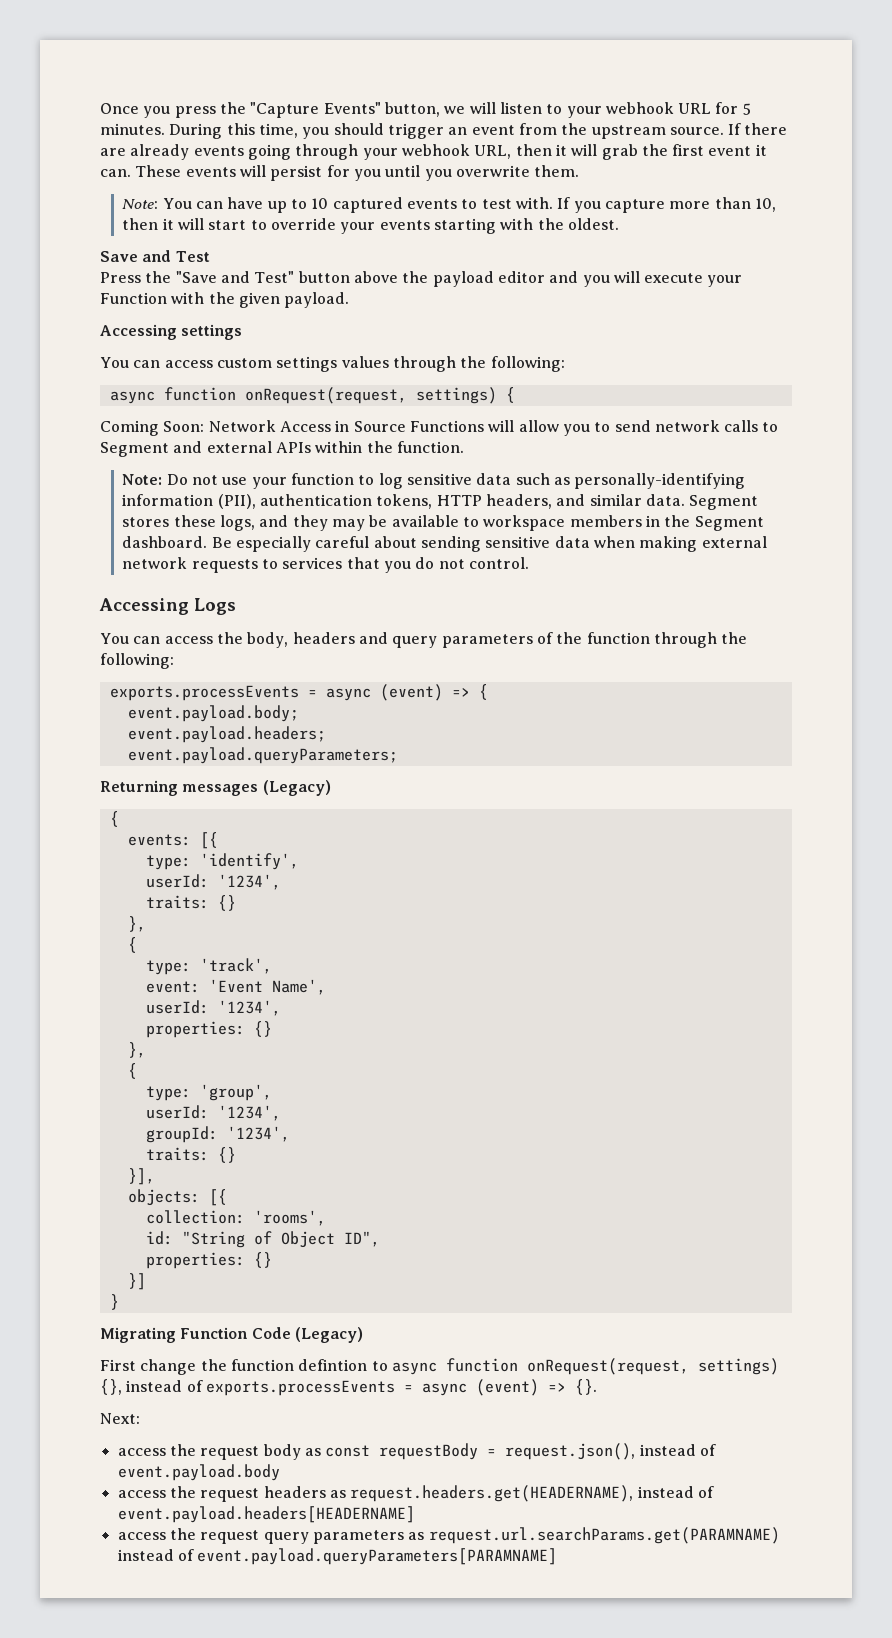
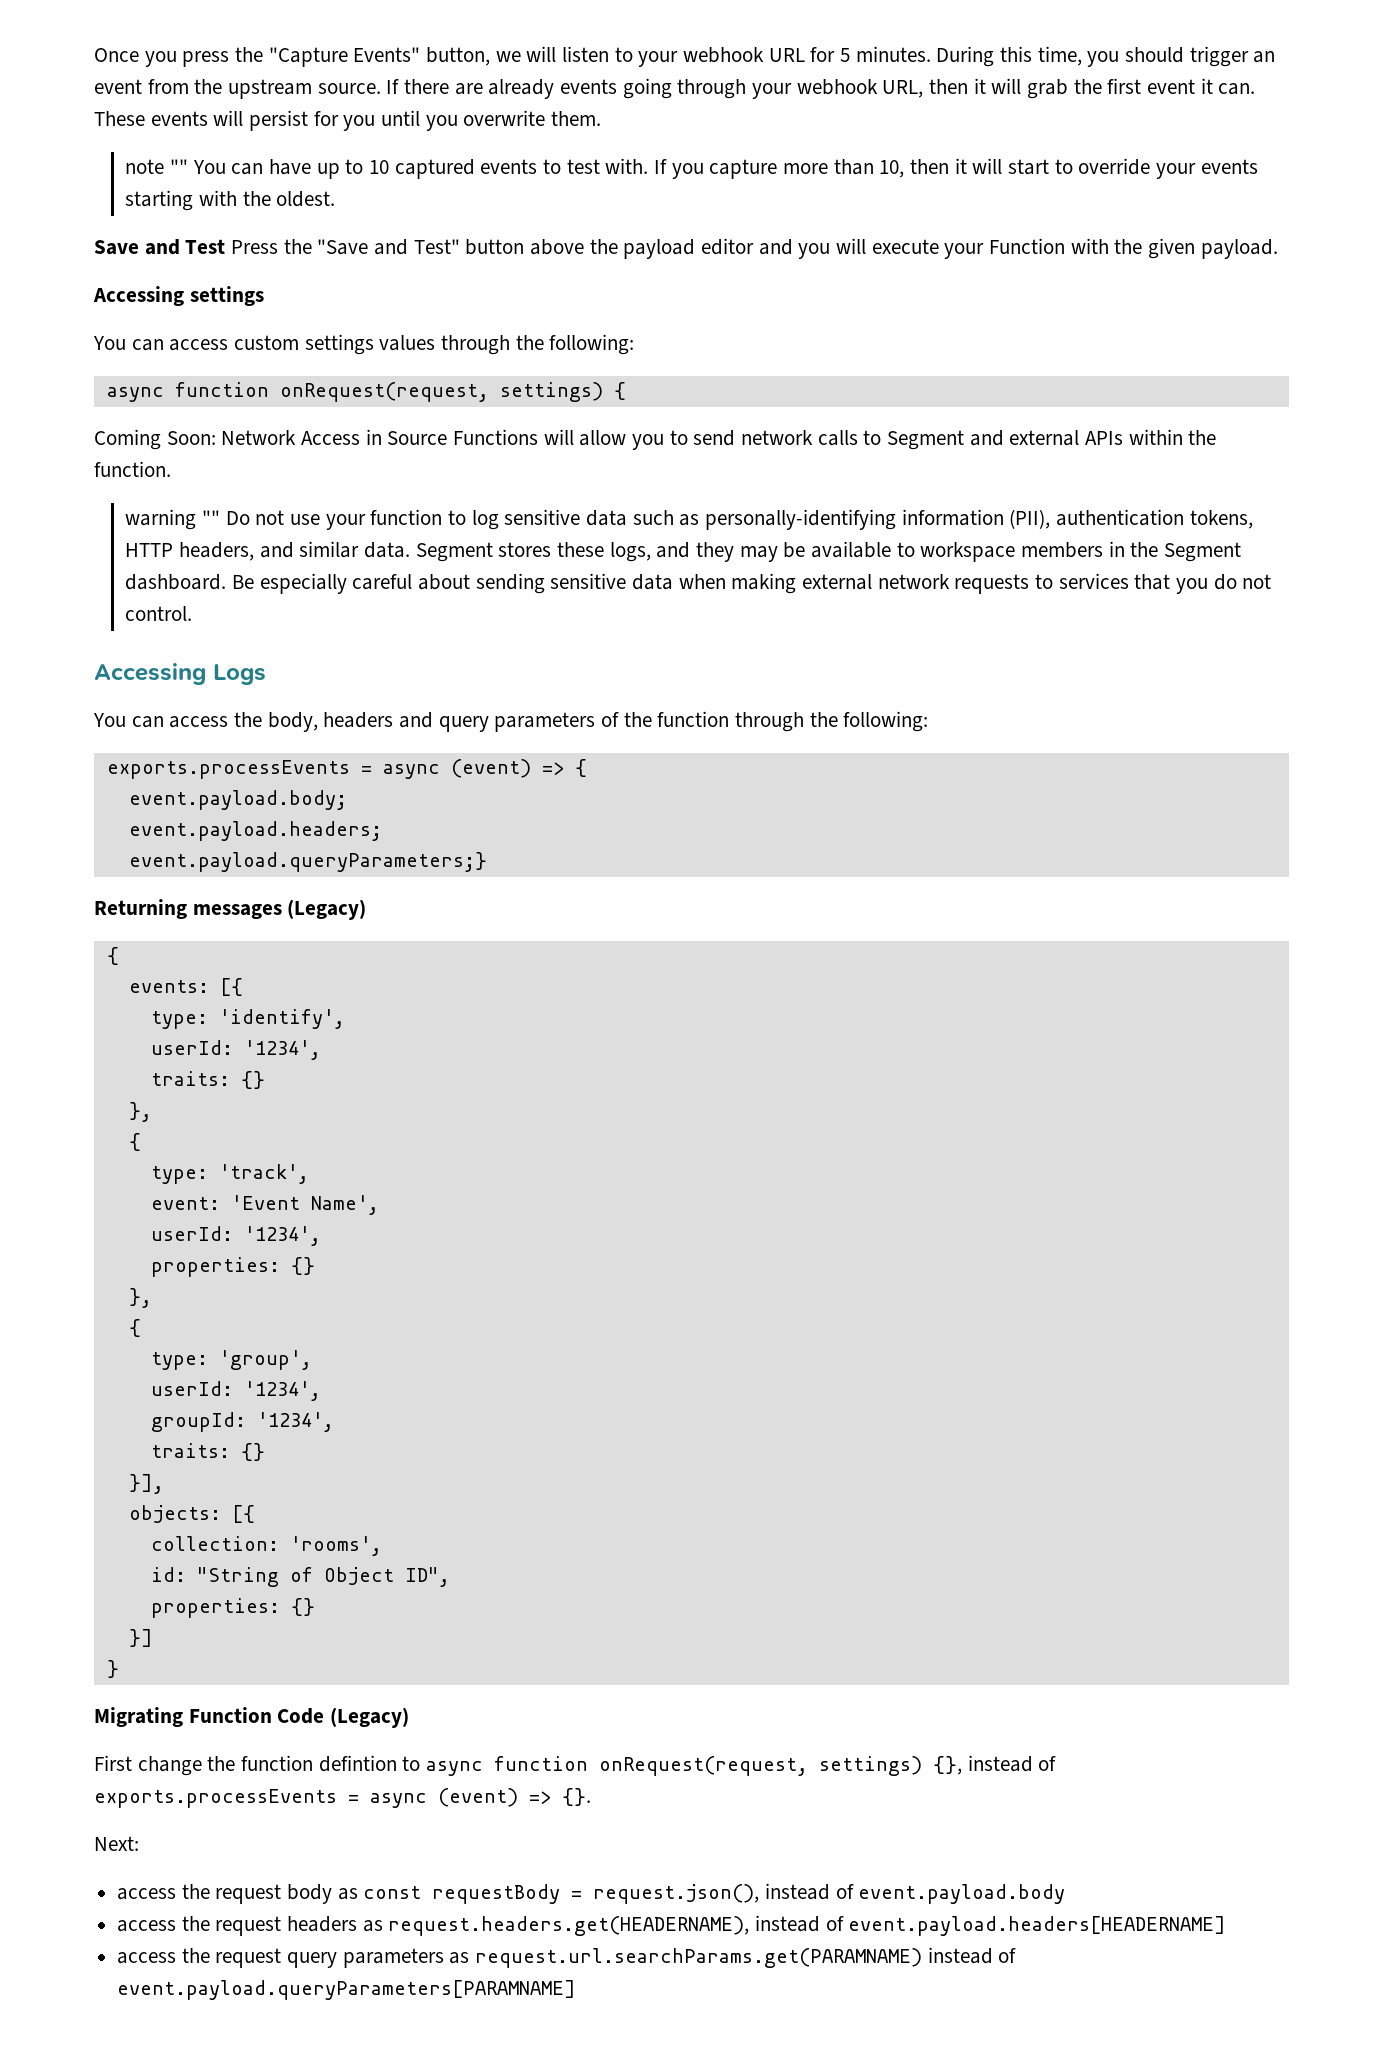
- Note: You can have up to 10 captured events to test with.
+ note "" You can have up to 10 captured events to test with.
- Save and Test
- Press the "Save and Test" button above the payload editor and you will execute your Function with the given payload.
+ Save and Test Press the "Save and Test" button above the payload editor and you will execute your Function with the given payload.
- Note: Do not use your function to log sensitive data such as personally-identifying information (PII), authentication tokens, HTTP headers, and similar data.
+ warning "" Do not use your function to log sensitive data such as personally-identifying information (PII), authentication tokens, HTTP headers, and similar data.
- event.payload.queryParameters;
+ event.payload.queryParameters;}

